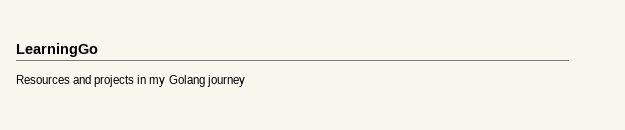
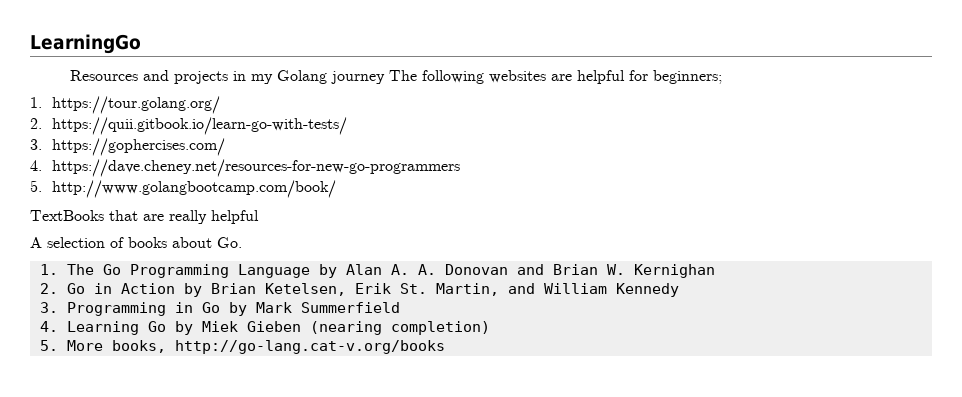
- Resources and projects in my Golang journey
+ Resources and projects in my Golang journey The following websites are helpful for beginners;
+ 1. https://tour.golang.org/
+ 2. https://quii.gitbook.io/learn-go-with-tests/
+ 3. https://gophercises.com/
+ 4. https://dave.cheney.net/resources-for-new-go-programmers
+ 5. http://www.golangbootcamp.com/book/
+ TextBooks that are really helpful
+ A selection of books about Go.
+ 1. The Go Programming Language by Alan A. A. Donovan and Brian W. Kernighan
+ 2. Go in Action by Brian Ketelsen, Erik St. Martin, and William Kennedy
+ 3. Programming in Go by Mark Summerfield
+ 4. Learning Go by Miek Gieben (nearing completion)
+ 5. More books, http://go-lang.cat-v.org/books

